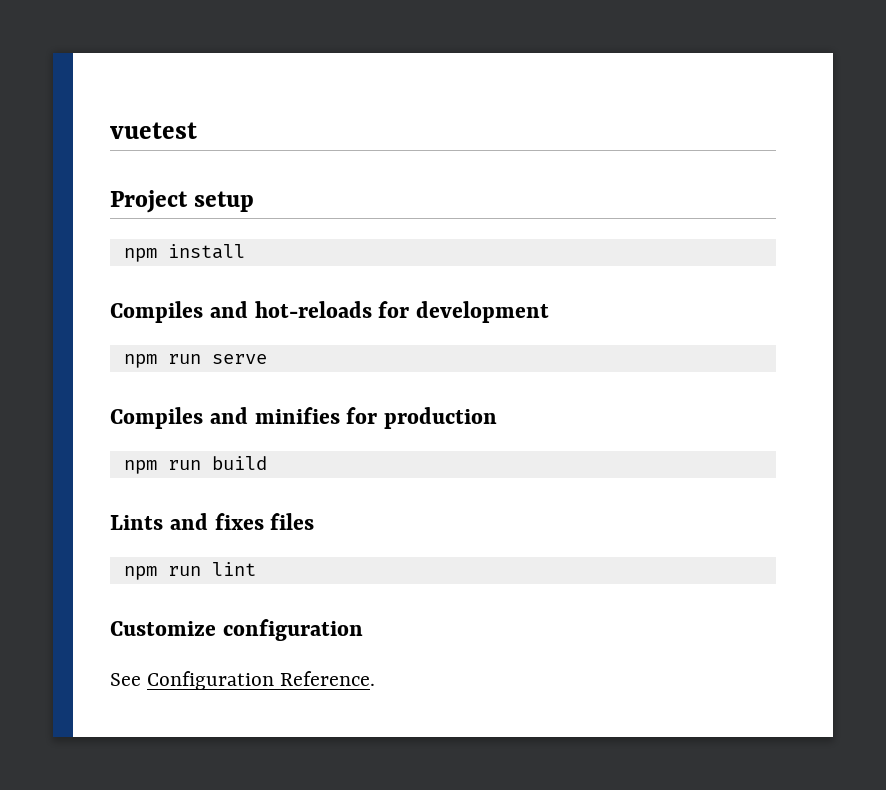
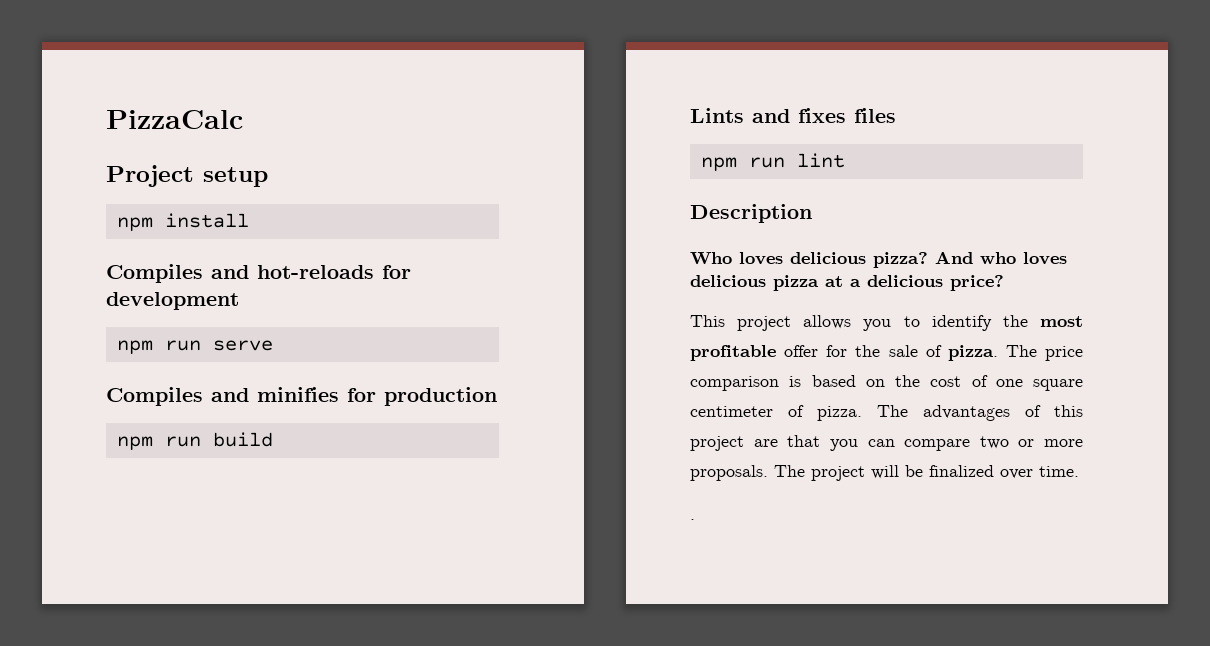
- vuetest
+ PizzaCalc
- Customize configuration
- See Configuration Reference.
+ Description
+ Who loves delicious pizza? And who loves delicious pizza at a delicious price?
+ This project allows you to identify the most profitable offer for the sale of pizza. The price comparison is based on the cost of one square centimeter of pizza. The advantages of this project are that you can compare two or more proposals. The project will be finalized over time.
+ .

